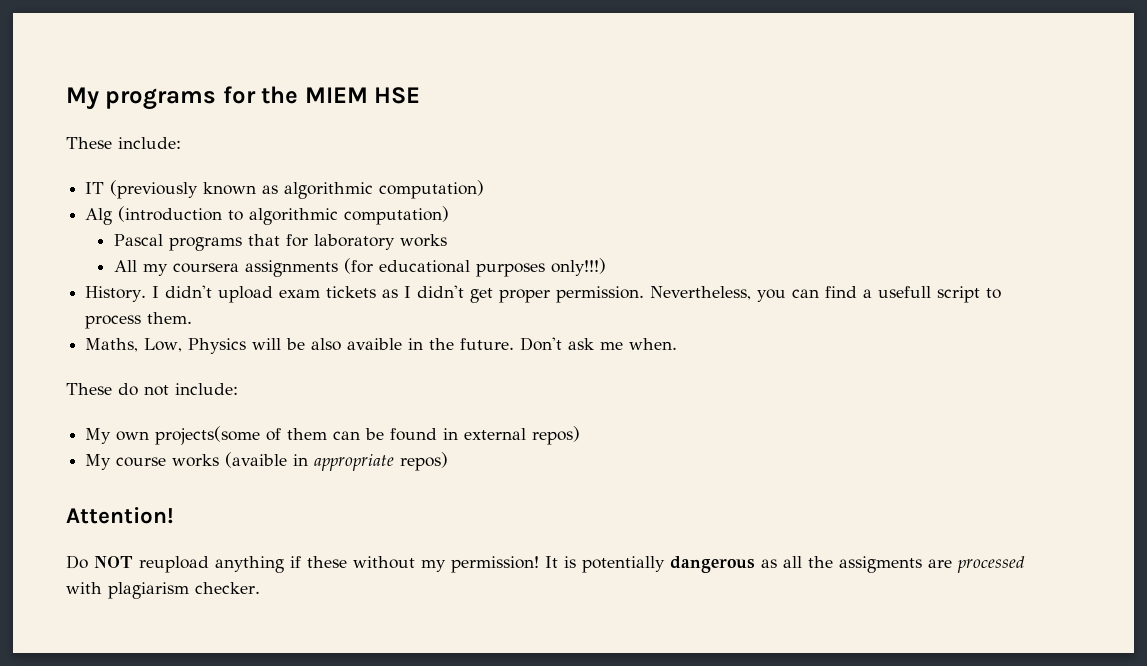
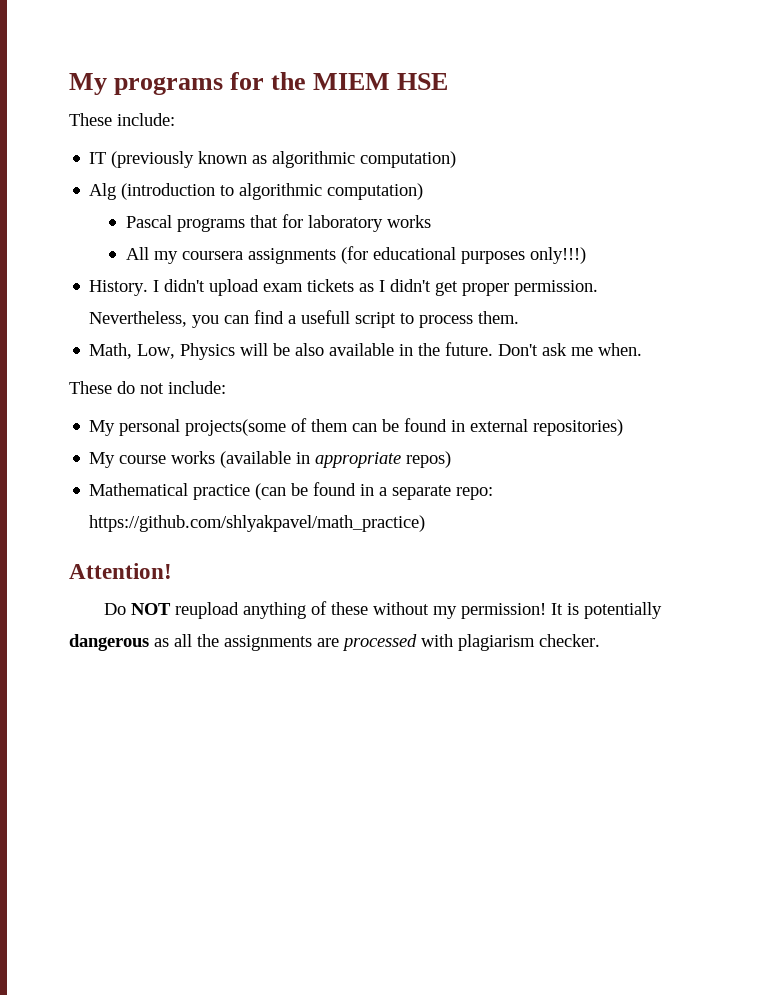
- Maths, Low, Physics will be also avaible in the future.
+ Math, Low, Physics will be also available in the future.
- My own projects(some of them can be found in external repos)
+ My personal projects(some of them can be found in external repositories)
- My course works (avaible in appropriate repos)
+ My course works (available in appropriate repos)
+ Mathematical practice (can be found in a separate repo: https://github.com/shlyakpavel/math_practice)
- Do NOT reupload anything if these without my permission!
+ Do NOT reupload anything of these without my permission!
- It is potentially dangerous as all the assigments are processed with plagiarism checker.
+ It is potentially dangerous as all the assignments are processed with plagiarism checker.

